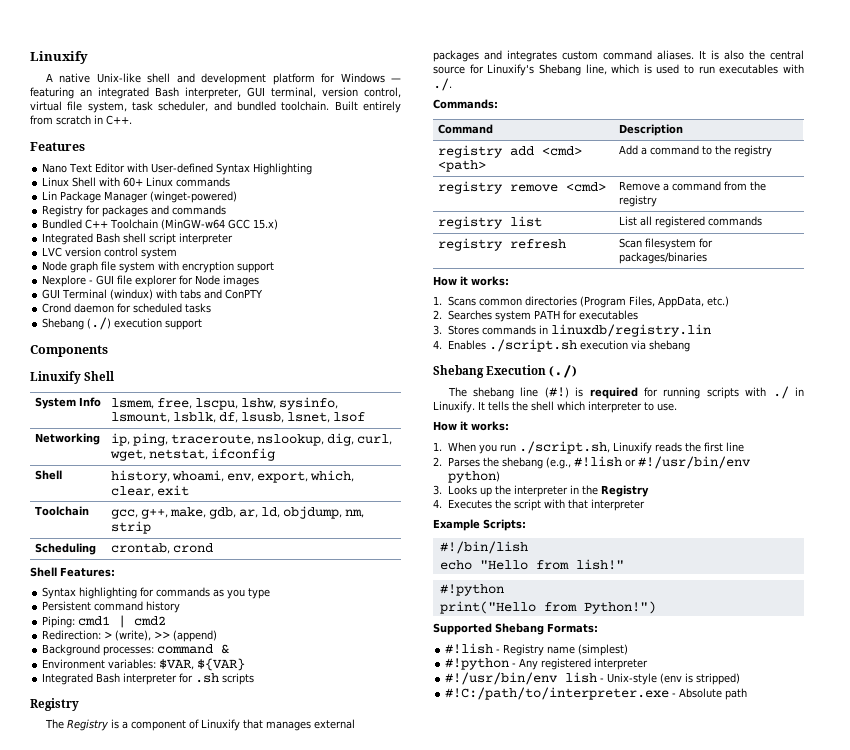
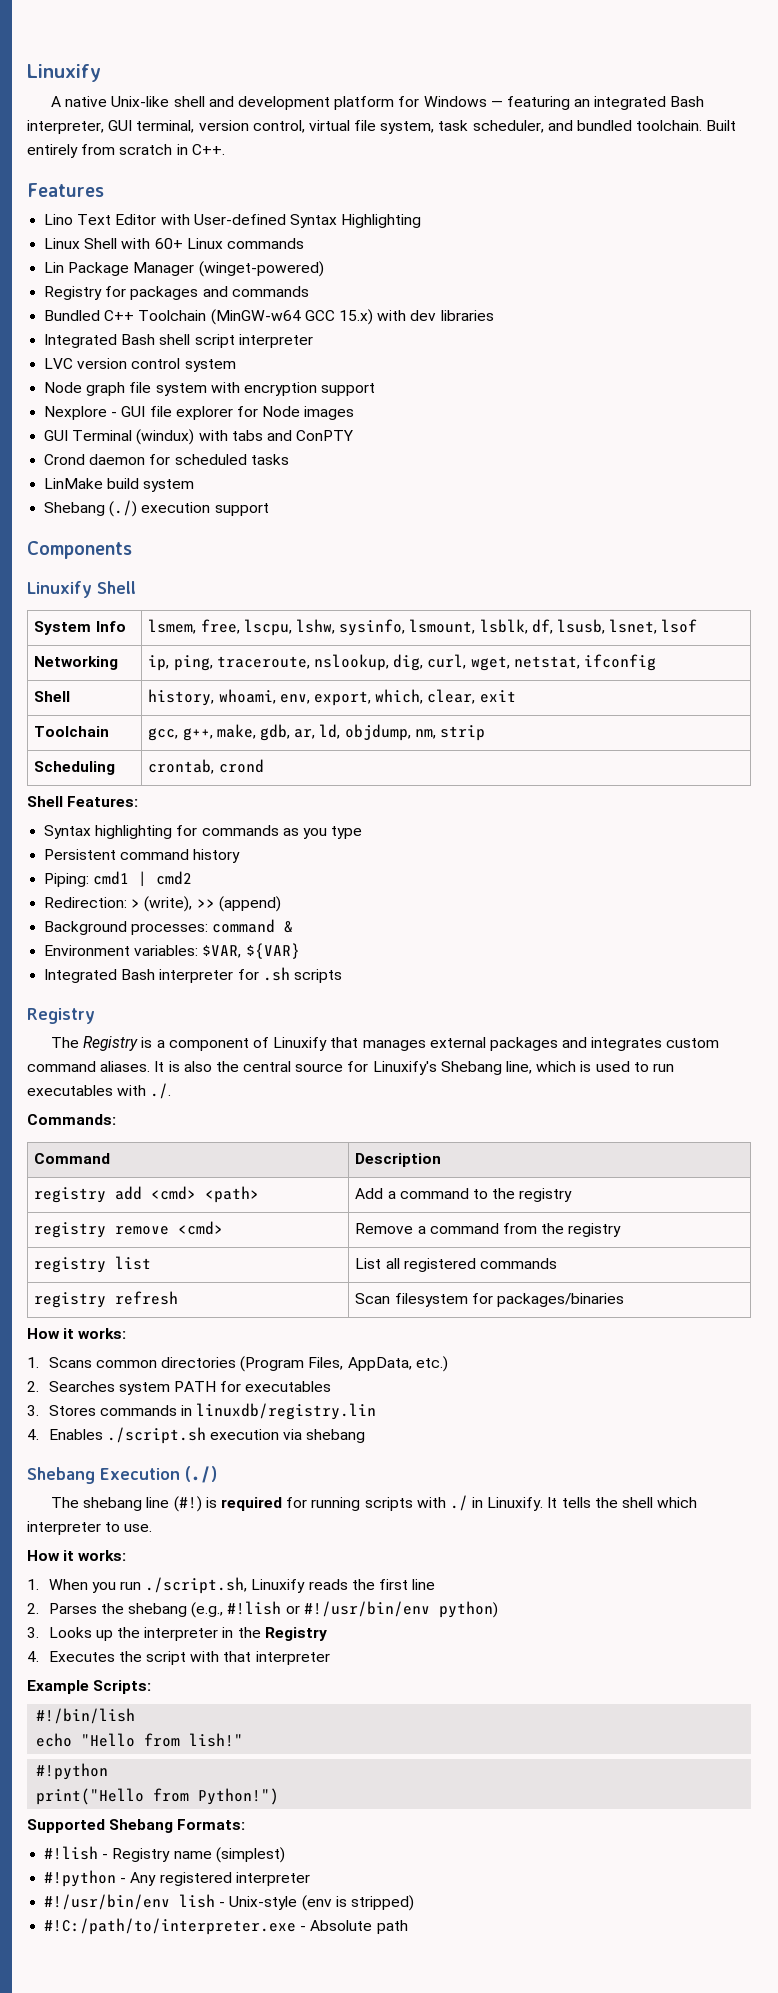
- Nano Text Editor with User-defined Syntax Highlighting
+ Lino Text Editor with User-defined Syntax Highlighting
- Bundled C++ Toolchain (MinGW-w64 GCC 15.x)
+ Bundled C++ Toolchain (MinGW-w64 GCC 15.x) with dev libraries
+ LinMake build system

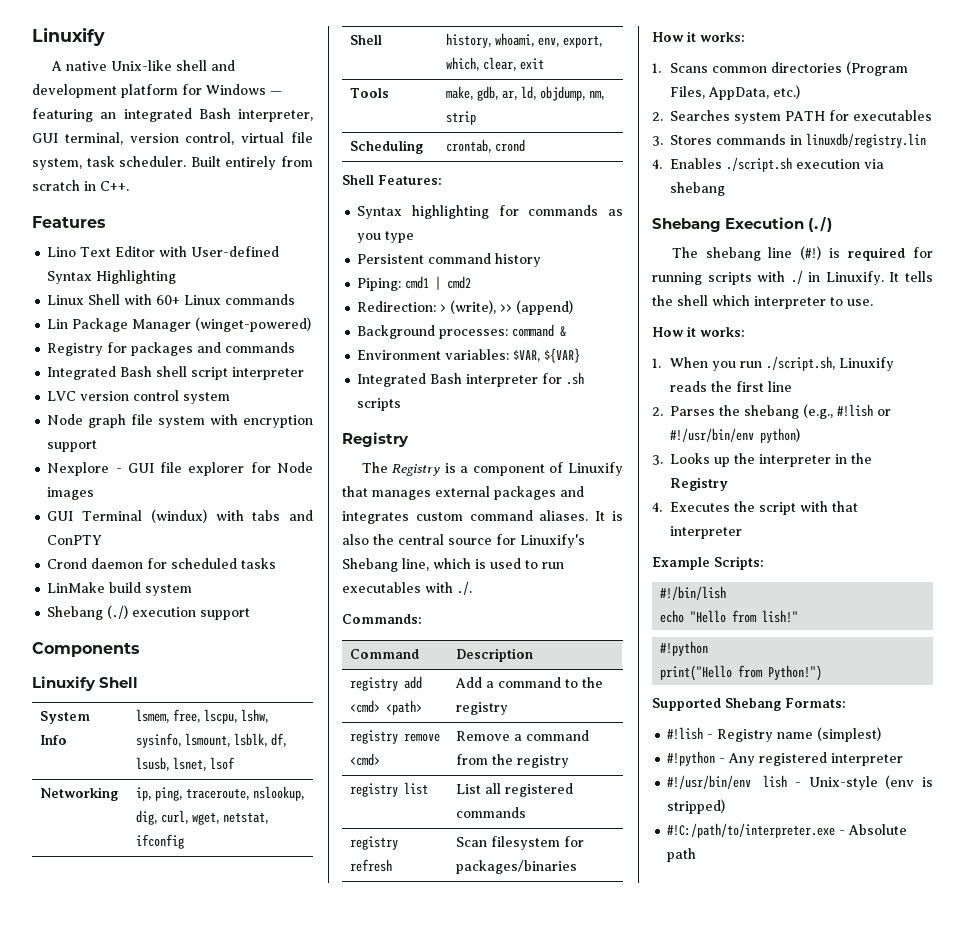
- A native Unix-like shell and development platform for Windows — featuring an integrated Bash interpreter, GUI terminal, version control, virtual file system, task scheduler, and bundled toolchain.
+ A native Unix-like shell and development platform for Windows — featuring an integrated Bash interpreter, GUI terminal, version control, virtual file system, task scheduler.
- Bundled C++ Toolchain (MinGW-w64 GCC 15.x) with dev libraries
- Toolchain | gcc, g++, make, gdb, ar, ld, objdump, nm, strip
+ Tools | make, gdb, ar, ld, objdump, nm, strip

